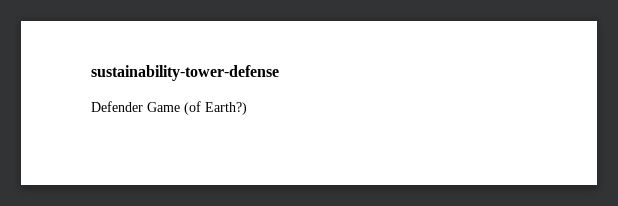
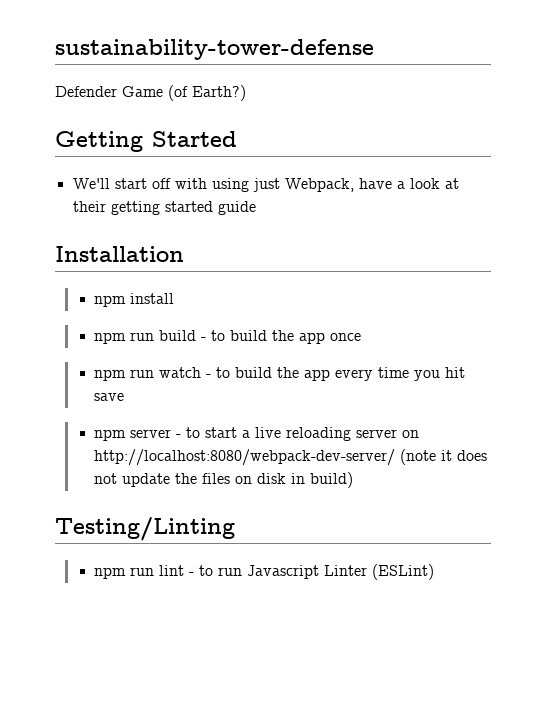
+ Getting Started
+ We'll start off with using just Webpack, have a look at their getting started guide
+ Installation
+ npm install
+ npm run build - to build the app once
+ npm run watch - to build the app every time you hit save
+ npm server - to start a live reloading server on http://localhost:8080/webpack-dev-server/ (note it does not update the files on disk in build)
+ Testing/Linting
+ npm run lint - to run Javascript Linter (ESLint)

